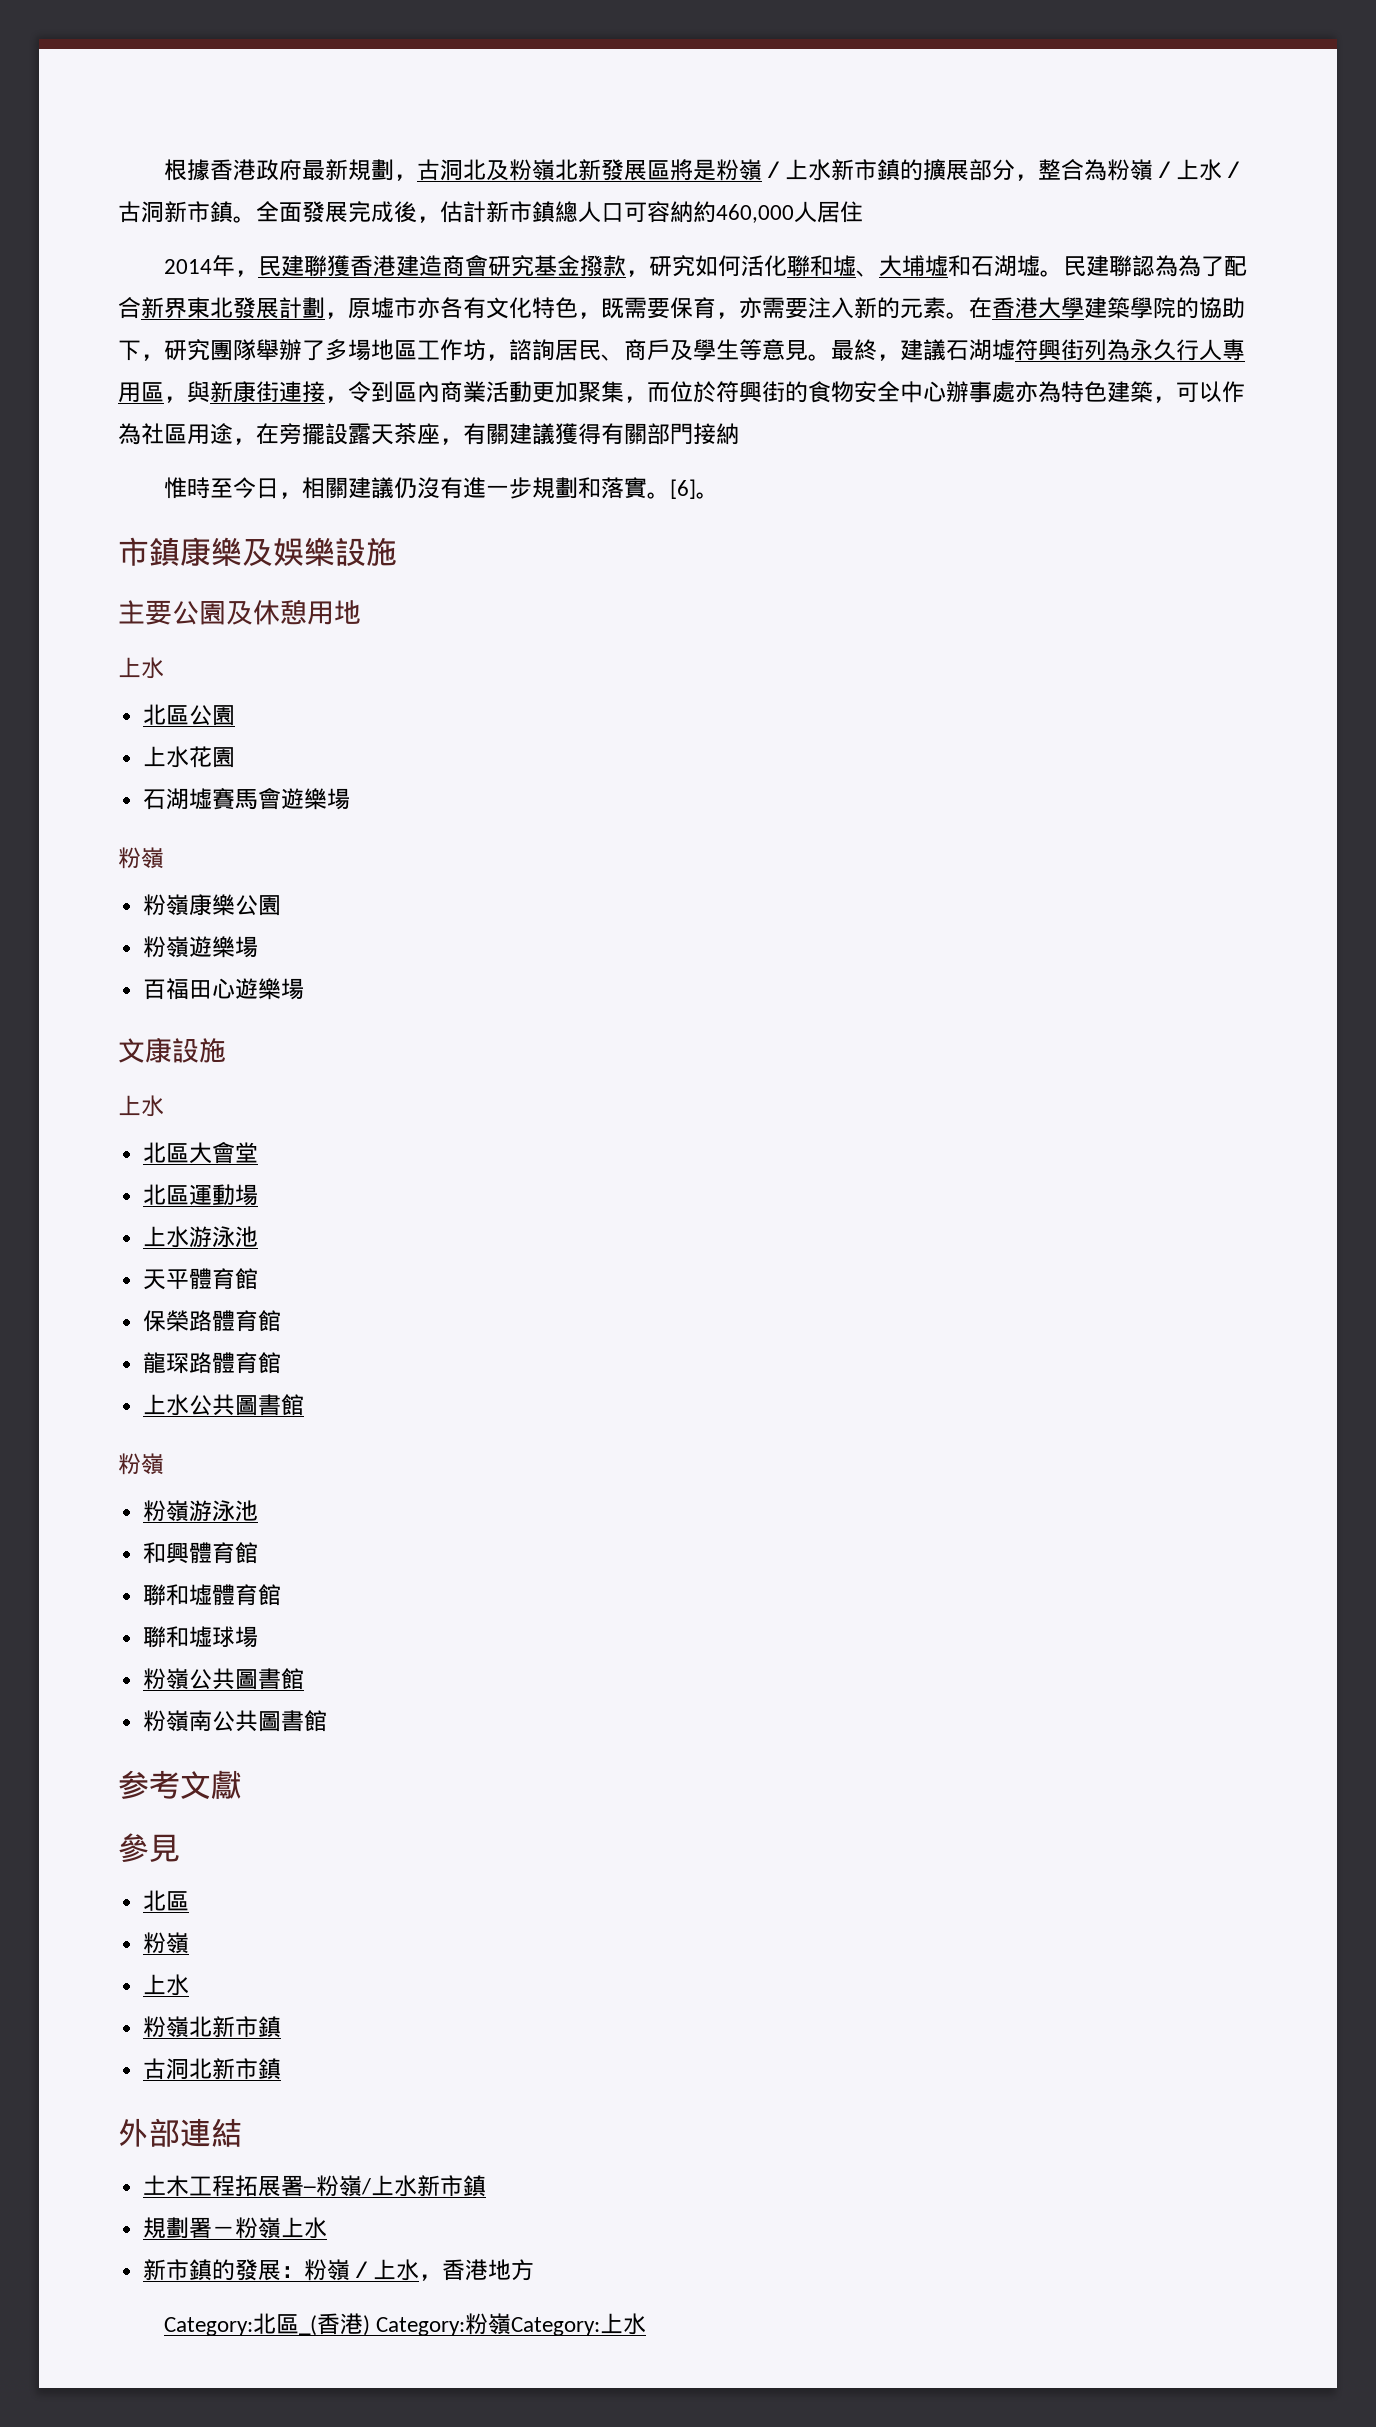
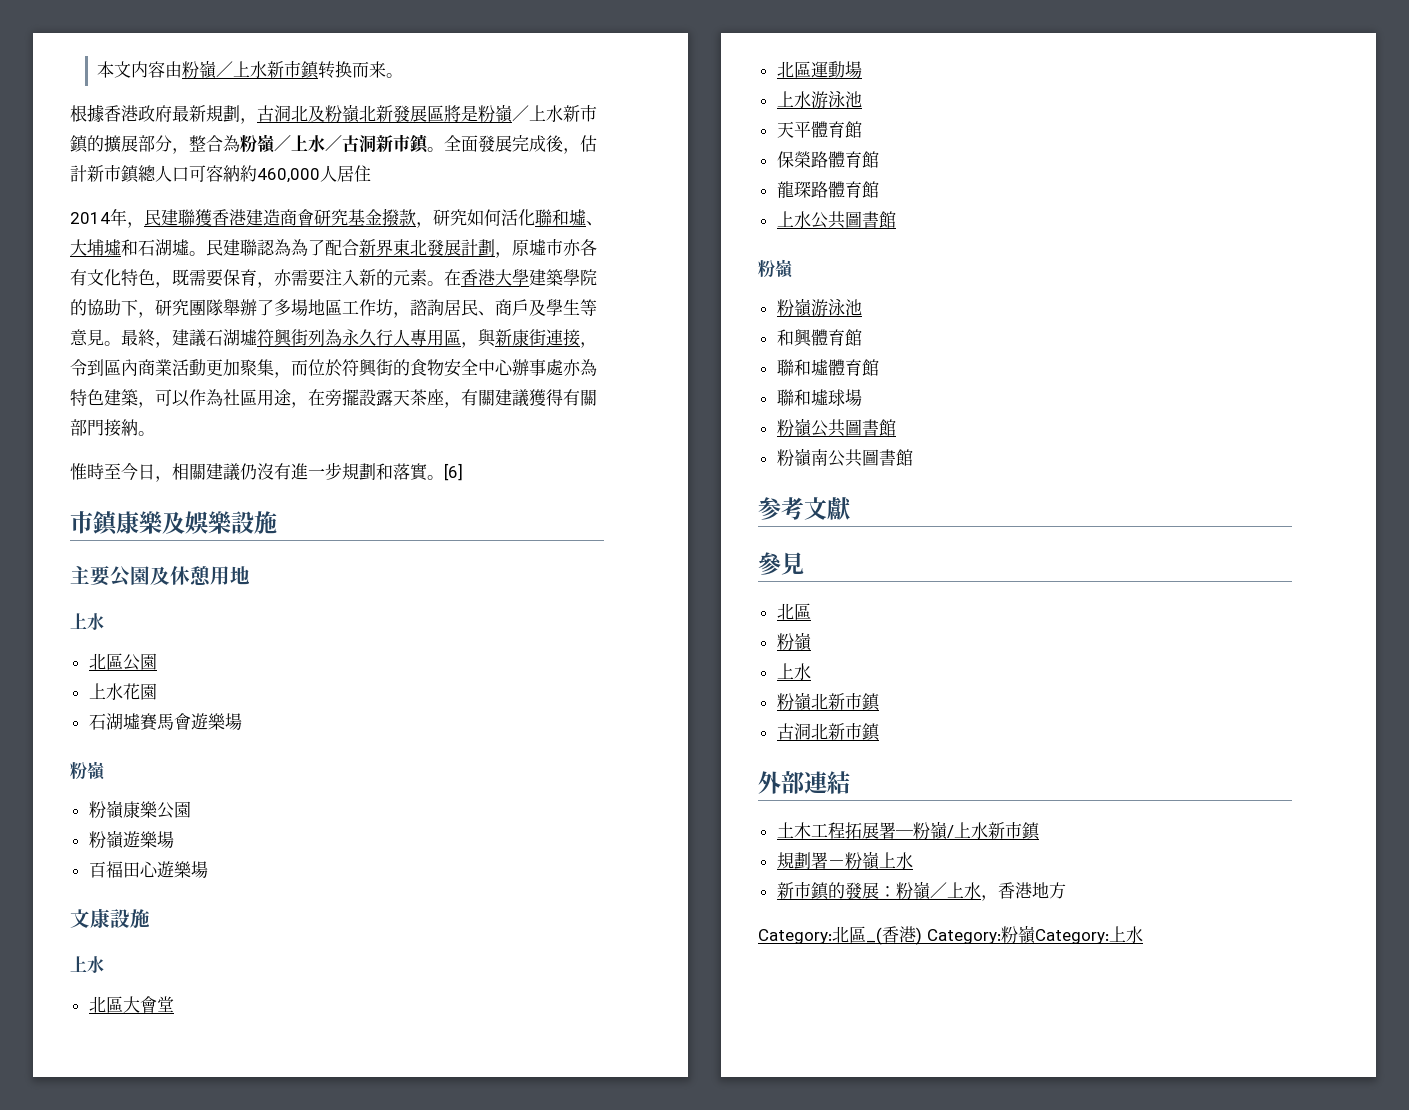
+ 本文内容由粉嶺／上水新市鎮转换而来。
- 最終，建議石湖墟符興街列為永久行人專用區，與新康街連接，令到區內商業活動更加聚集，而位於符興街的食物安全中心辦事處亦為特色建築，可以作為社區用途，在旁擺設露天茶座，有關建議獲得有關部門接納
+ 最終，建議石湖墟符興街列為永久行人專用區，與新康街連接，令到區內商業活動更加聚集，而位於符興街的食物安全中心辦事處亦為特色建築，可以作為社區用途，在旁擺設露天茶座，有關建議獲得有關部門接納。
- [6]。
+ [6]

